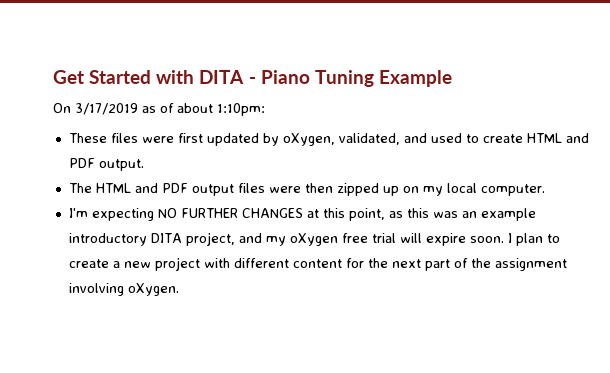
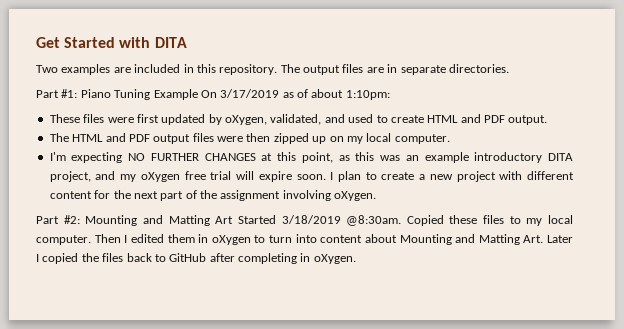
- Get Started with DITA - Piano Tuning Example
- On 3/17/2019 as of about 1:10pm:
+ Get Started with DITA
+ Two examples are included in this repository. The output files are in separate directories.
+ Part #1: Piano Tuning Example On 3/17/2019 as of about 1:10pm:
+ Part #2: Mounting and Matting Art Started 3/18/2019 @8:30am. Copied these files to my local computer. Then I edited them in oXygen to turn into content about Mounting and Matting Art. Later I copied the files back to GitHub after completing in oXygen.

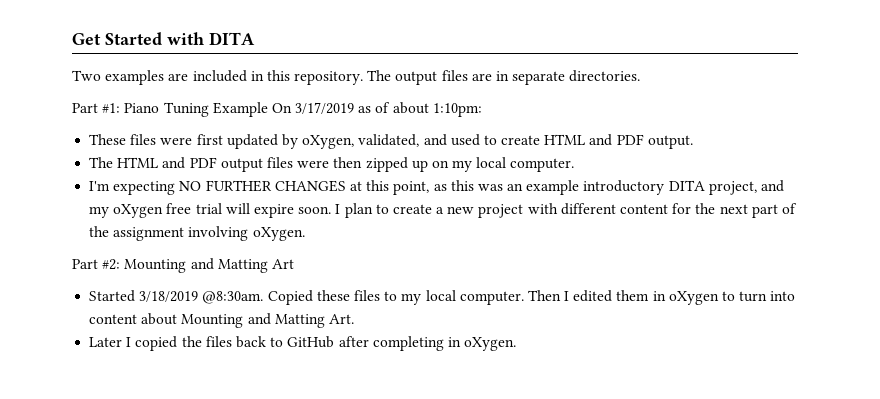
- Part #2: Mounting and Matting Art Started 3/18/2019 @8:30am.
+ Part #2: Mounting and Matting Art
+ Started 3/18/2019 @8:30am.
- Then I edited them in oXygen to turn into content about Mounting and Matting Art. Later I copied the files back to GitHub after completing in oXygen.
+ Then I edited them in oXygen to turn into content about Mounting and Matting Art.
+ Later I copied the files back to GitHub after completing in oXygen.

